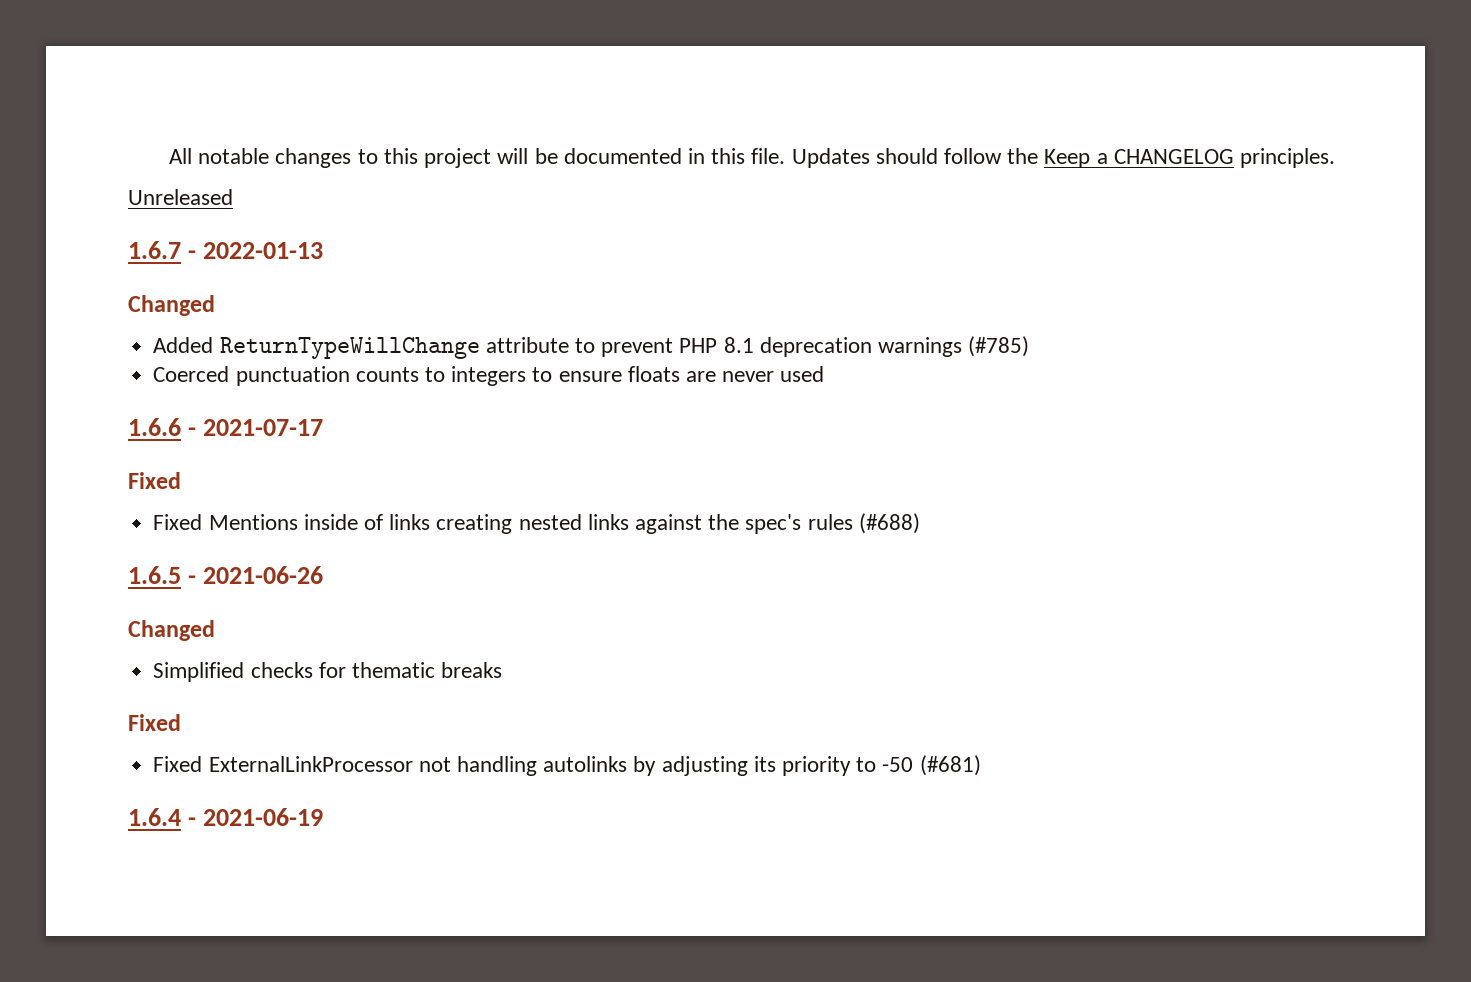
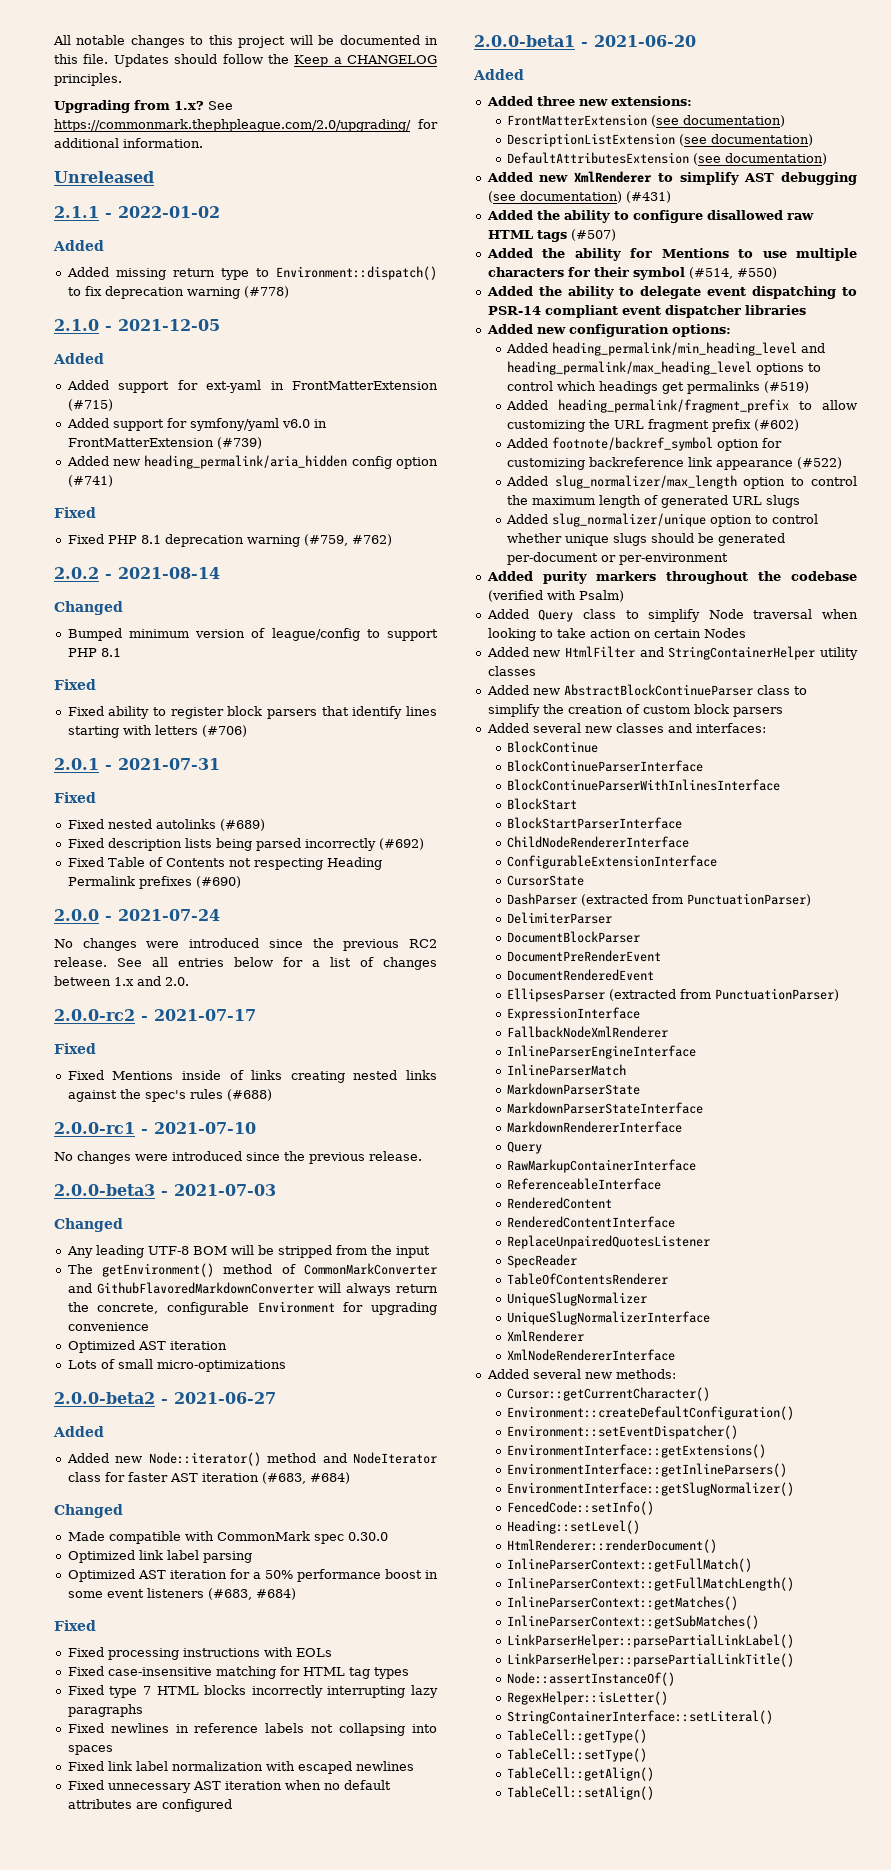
+ Upgrading from 1.x? See https://commonmark.thephpleague.com/2.0/upgrading/ for additional information.
  Unreleased
- 1.6.7 - 2022-01-13
+ 2.1.1 - 2022-01-02
+ Added
+ Added missing return type to Environment::dispatch() to fix deprecation warning (#778)
+ 2.1.0 - 2021-12-05
+ Added
+ Added support for ext-yaml in FrontMatterExtension (#715)
+ Added support for symfony/yaml v6.0 in FrontMatterExtension (#739)
+ Added new heading_permalink/aria_hidden config option (#741)
+ Fixed
+ Fixed PHP 8.1 deprecation warning (#759, #762)
+ 2.0.2 - 2021-08-14
  Changed
- Added ReturnTypeWillChange attribute to prevent PHP 8.1 deprecation warnings (#785)
- Coerced punctuation counts to integers to ensure floats are never used
- 1.6.6 - 2021-07-17
+ Bumped minimum version of league/config to support PHP 8.1
+ Fixed
+ Fixed ability to register block parsers that identify lines starting with letters (#706)
+ 2.0.1 - 2021-07-31
+ Fixed
+ Fixed nested autolinks (#689)
+ Fixed description lists being parsed incorrectly (#692)
+ Fixed Table of Contents not respecting Heading Permalink prefixes (#690)
+ 2.0.0 - 2021-07-24
+ No changes were introduced since the previous RC2 release. See all entries below for a list of changes between 1.x and 2.0.
+ 2.0.0-rc2 - 2021-07-17
- 1.6.5 - 2021-06-26
+ 2.0.0-rc1 - 2021-07-10
+ No changes were introduced since the previous release.
+ 2.0.0-beta3 - 2021-07-03
  Changed
- Simplified checks for thematic breaks
+ Any leading UTF-8 BOM will be stripped from the input
+ The getEnvironment() method of CommonMarkConverter and GithubFlavoredMarkdownConverter will always return the concrete, configurable Environment for upgrading convenience
+ Optimized AST iteration
+ Lots of small micro-optimizations
+ 2.0.0-beta2 - 2021-06-27
+ Added
+ Added new Node::iterator() method and NodeIterator class for faster AST iteration (#683, #684)
+ Changed
+ Made compatible with CommonMark spec 0.30.0
+ Optimized link label parsing
+ Optimized AST iteration for a 50% performance boost in some event listeners (#683, #684)
  Fixed
- Fixed ExternalLinkProcessor not handling autolinks by adjusting its priority to -50 (#681)
- 1.6.4 - 2021-06-19
+ Fixed processing instructions with EOLs
+ Fixed case-insensitive matching for HTML tag types
+ Fixed type 7 HTML blocks incorrectly interrupting lazy paragraphs
+ Fixed newlines in reference labels not collapsing into spaces
+ Fixed link label normalization with escaped newlines
+ Fixed unnecessary AST iteration when no default attributes are configured
+ 2.0.0-beta1 - 2021-06-20
+ Added
+ Added three new extensions:
+ FrontMatterExtension (see documentation)
+ DescriptionListExtension (see documentation)
+ DefaultAttributesExtension (see documentation)
+ Added new XmlRenderer to simplify AST debugging (see documentation) (#431)
+ Added the ability to configure disallowed raw HTML tags (#507)
+ Added the ability for Mentions to use multiple characters for their symbol (#514, #550)
+ Added the ability to delegate event dispatching to PSR-14 compliant event dispatcher libraries
+ Added new configuration options:
+ Added heading_permalink/min_heading_level and heading_permalink/max_heading_level options to control which headings get permalinks (#519)
+ Added heading_permalink/fragment_prefix to allow customizing the URL fragment prefix (#602)
+ Added footnote/backref_symbol option for customizing backreference link appearance (#522)
+ Added slug_normalizer/max_length option to control the maximum length of generated URL slugs
+ Added slug_normalizer/unique option to control whether unique slugs should be generated per-document or per-environment
+ Added purity markers throughout the codebase (verified with Psalm)
+ Added Query class to simplify Node traversal when looking to take action on certain Nodes
+ Added new HtmlFilter and StringContainerHelper utility classes
+ Added new AbstractBlockContinueParser class to simplify the creation of custom block parsers
+ Added several new classes and interfaces:
+ BlockContinue
+ BlockContinueParserInterface
+ BlockContinueParserWithInlinesInterface
+ BlockStart
+ BlockStartParserInterface
+ ChildNodeRendererInterface
+ ConfigurableExtensionInterface
+ CursorState
+ DashParser (extracted from PunctuationParser)
+ DelimiterParser
+ DocumentBlockParser
+ DocumentPreRenderEvent
+ DocumentRenderedEvent
+ EllipsesParser (extracted from PunctuationParser)
+ ExpressionInterface
+ FallbackNodeXmlRenderer
+ InlineParserEngineInterface
+ InlineParserMatch
+ MarkdownParserState
+ MarkdownParserStateInterface
+ MarkdownRendererInterface
+ Query
+ RawMarkupContainerInterface
+ ReferenceableInterface
+ RenderedContent
+ RenderedContentInterface
+ ReplaceUnpairedQuotesListener
+ SpecReader
+ TableOfContentsRenderer
+ UniqueSlugNormalizer
+ UniqueSlugNormalizerInterface
+ XmlRenderer
+ XmlNodeRendererInterface
+ Added several new methods:
+ Cursor::getCurrentCharacter()
+ Environment::createDefaultConfiguration()
+ Environment::setEventDispatcher()
+ EnvironmentInterface::getExtensions()
+ EnvironmentInterface::getInlineParsers()
+ EnvironmentInterface::getSlugNormalizer()
+ FencedCode::setInfo()
+ Heading::setLevel()
+ HtmlRenderer::renderDocument()
+ InlineParserContext::getFullMatch()
+ InlineParserContext::getFullMatchLength()
+ InlineParserContext::getMatches()
+ InlineParserContext::getSubMatches()
+ LinkParserHelper::parsePartialLinkLabel()
+ LinkParserHelper::parsePartialLinkTitle()
+ Node::assertInstanceOf()
+ RegexHelper::isLetter()
+ StringContainerInterface::setLiteral()
+ TableCell::getType()
+ TableCell::setType()
+ TableCell::getAlign()
+ TableCell::setAlign()

